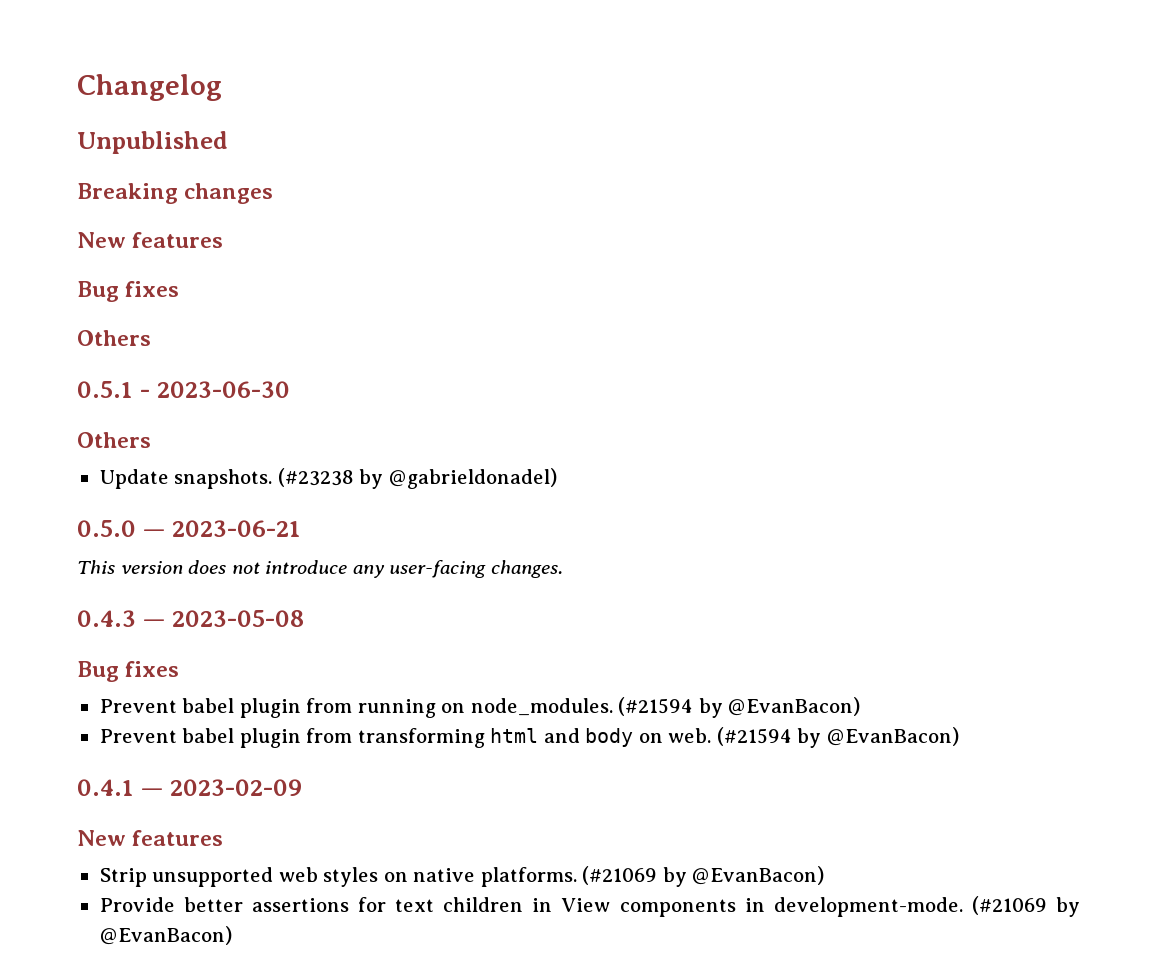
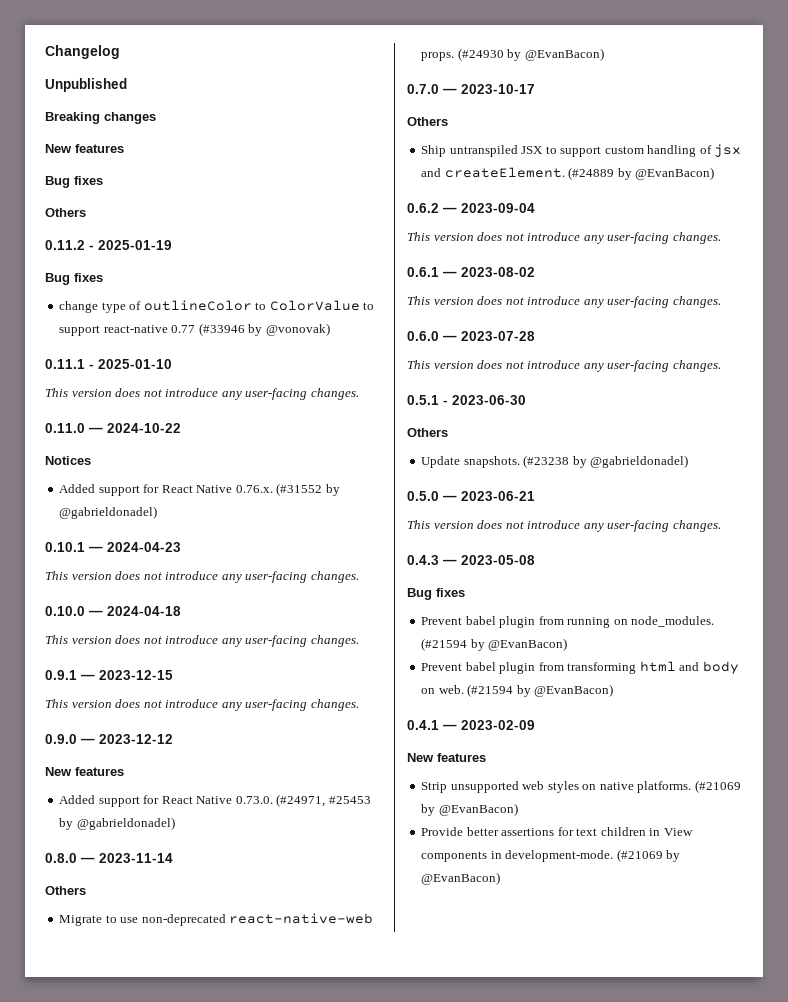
+ 0.11.2 - 2025-01-19
+ Bug fixes
+ change type of outlineColor to ColorValue to support react-native 0.77 (#33946 by @vonovak)
+ 0.11.1 - 2025-01-10
+ This version does not introduce any user-facing changes.
+ 0.11.0 — 2024-10-22
+ Notices
+ Added support for React Native 0.76.x. (#31552 by @gabrieldonadel)
+ 0.10.1 — 2024-04-23
+ This version does not introduce any user-facing changes.
+ 0.10.0 — 2024-04-18
+ This version does not introduce any user-facing changes.
+ 0.9.1 — 2023-12-15
+ This version does not introduce any user-facing changes.
+ 0.9.0 — 2023-12-12
+ New features
+ Added support for React Native 0.73.0. (#24971, #25453 by @gabrieldonadel)
+ 0.8.0 — 2023-11-14
+ Others
+ Migrate to use non-deprecated react-native-web props. (#24930 by @EvanBacon)
+ 0.7.0 — 2023-10-17
+ Others
+ Ship untranspiled JSX to support custom handling of jsx and createElement. (#24889 by @EvanBacon)
+ 0.6.2 — 2023-09-04
+ This version does not introduce any user-facing changes.
+ 0.6.1 — 2023-08-02
+ This version does not introduce any user-facing changes.
+ 0.6.0 — 2023-07-28
+ This version does not introduce any user-facing changes.

